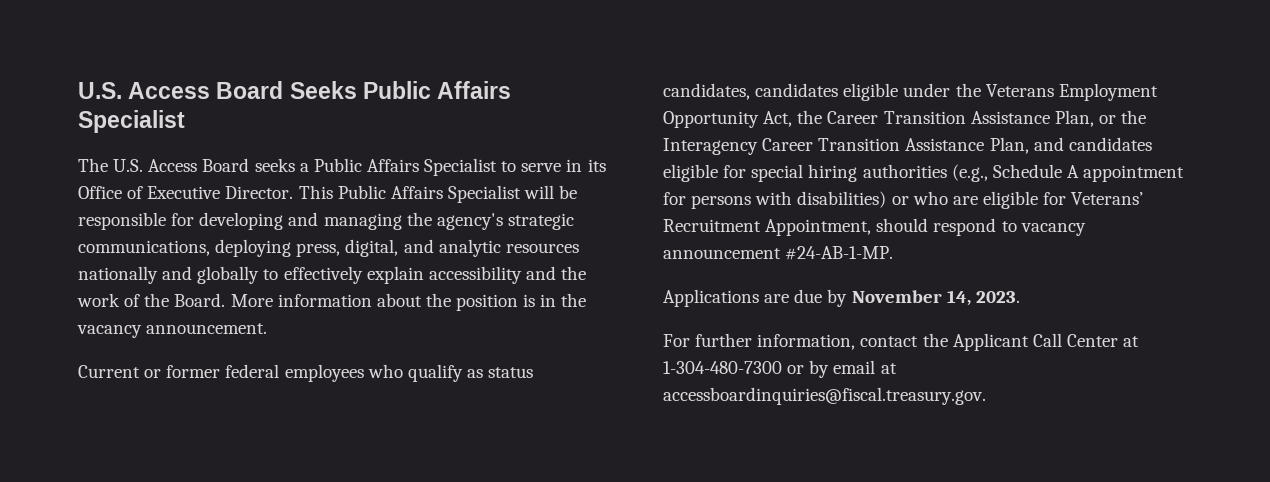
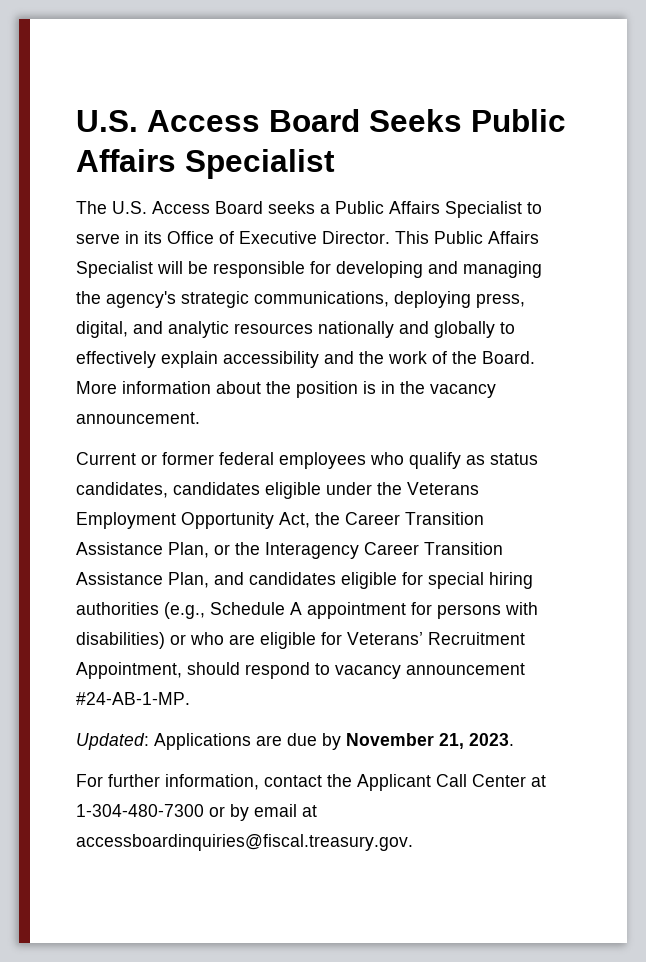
- Applications are due by November 14, 2023.
+ Updated: Applications are due by November 21, 2023.

